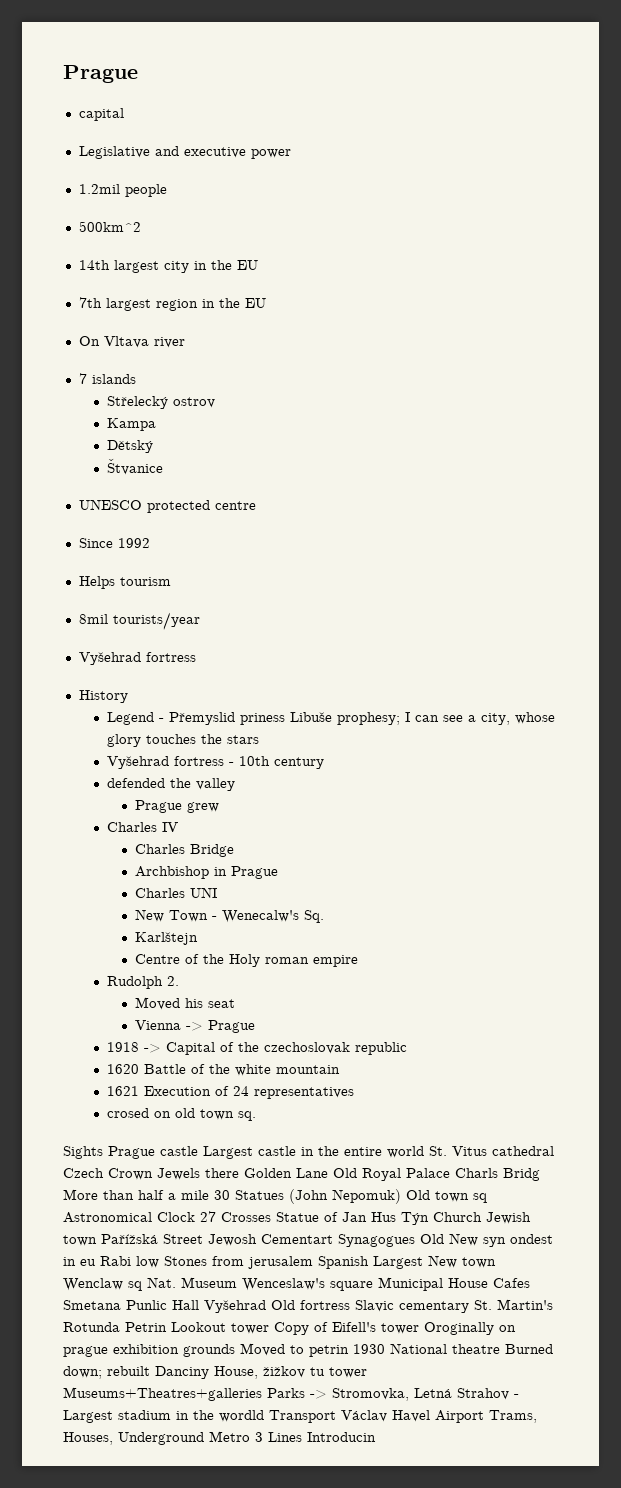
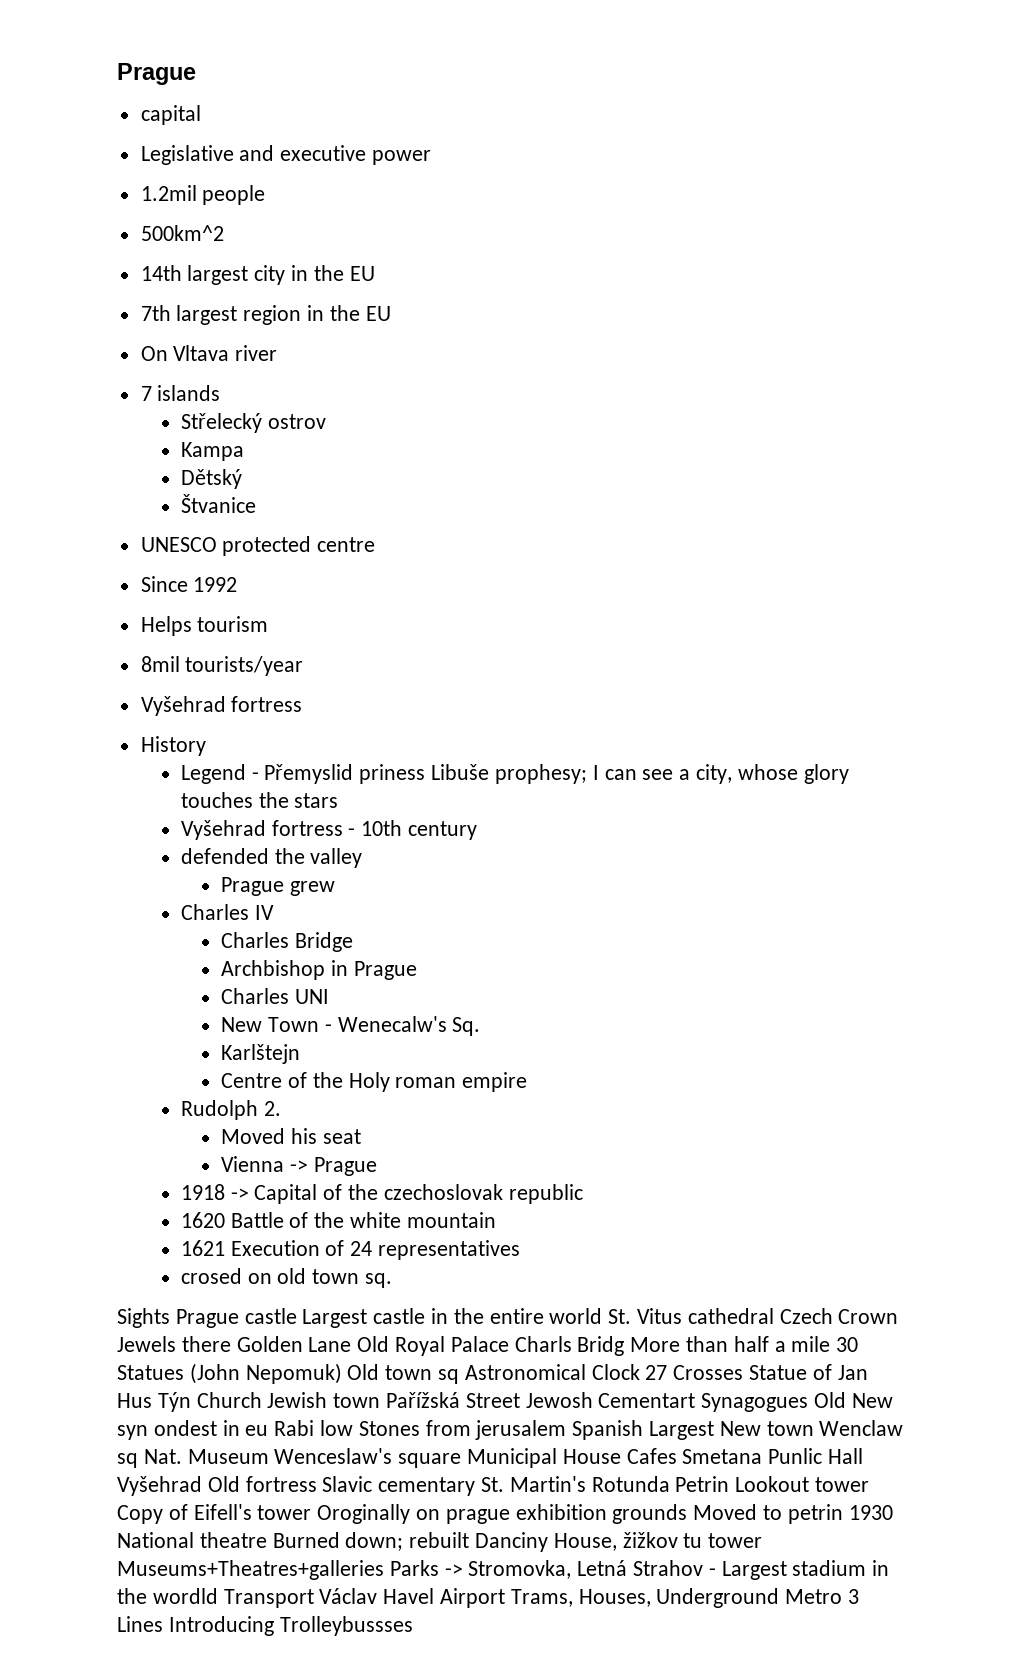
- rebuilt Danciny House, žižkov tu tower Museums+Theatres+galleries Parks -> Stromovka, Letná Strahov - Largest stadium in the wordld Transport Václav Havel Airport Trams, Houses, Underground Metro 3 Lines Introducin
+ rebuilt Danciny House, žižkov tu tower Museums+Theatres+galleries Parks -> Stromovka, Letná Strahov - Largest stadium in the wordld Transport Václav Havel Airport Trams, Houses, Underground Metro 3 Lines Introducing Trolleybussses

